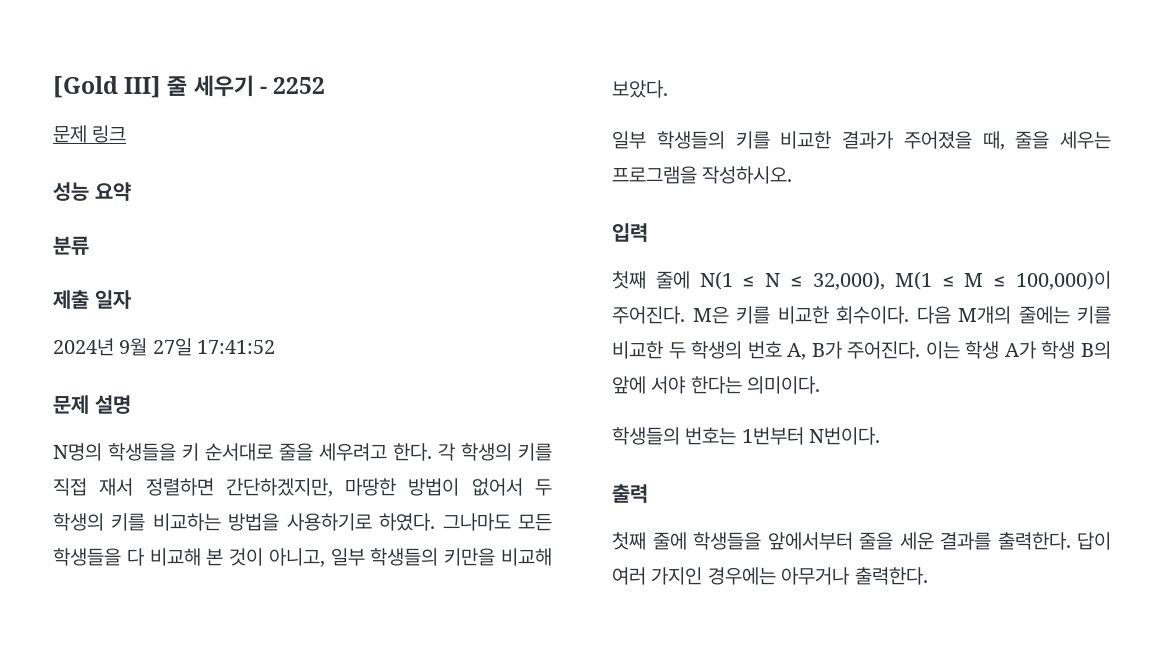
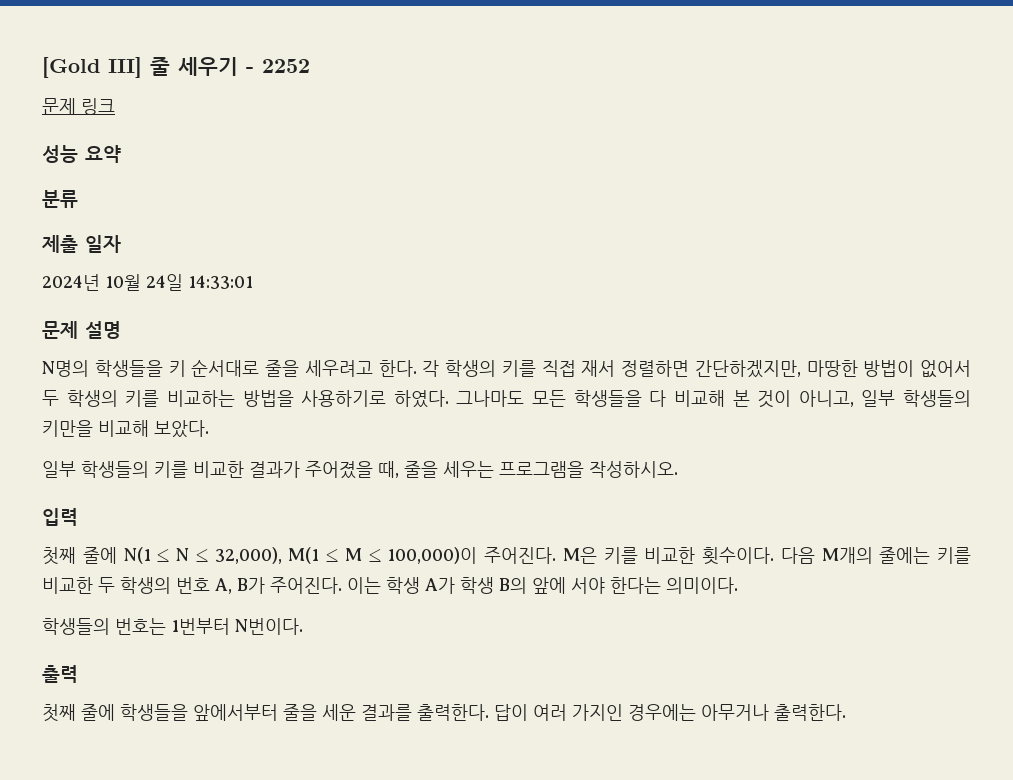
- 2024년 9월 27일 17:41:52
+ 2024년 10월 24일 14:33:01
- M은 키를 비교한 회수이다.
+ M은 키를 비교한 횟수이다.

